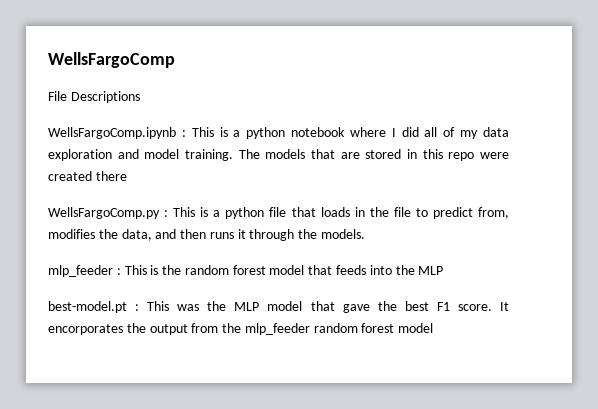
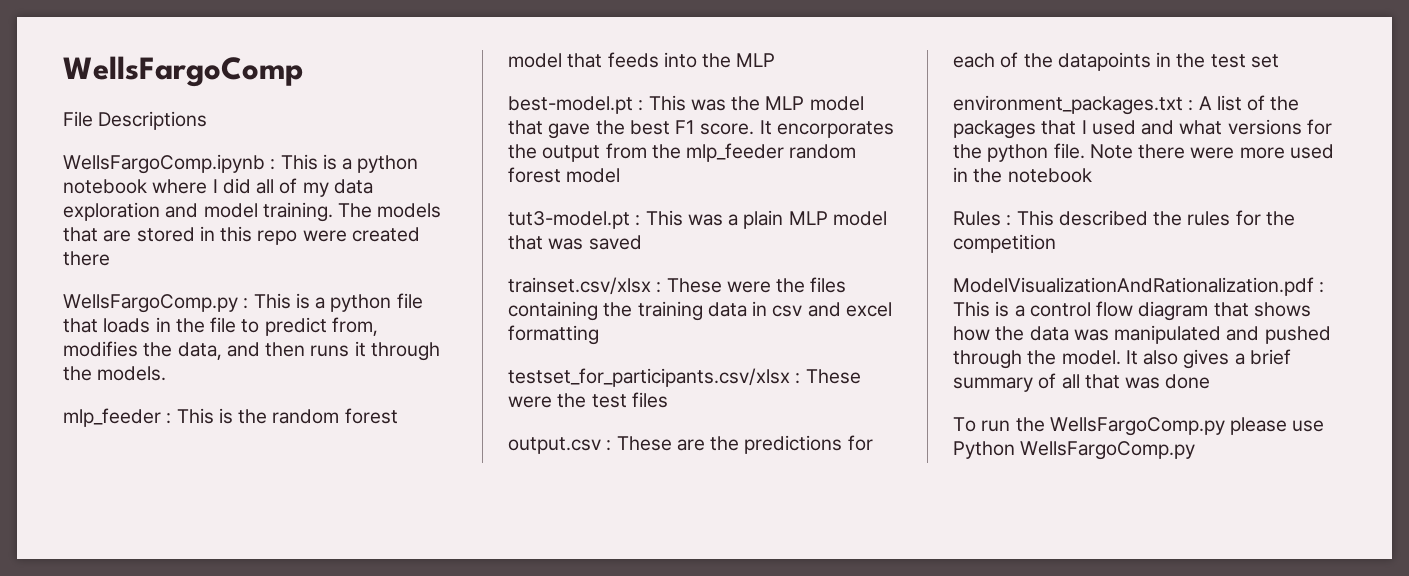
+ tut3-model.pt : This was a plain MLP model that was saved
+ trainset.csv/xlsx : These were the files containing the training data in csv and excel formatting
+ testset_for_participants.csv/xlsx : These were the test files
+ output.csv : These are the predictions for each of the datapoints in the test set
+ environment_packages.txt : A list of the packages that I used and what versions for the python file. Note there were more used in the notebook
+ Rules : This described the rules for the competition
+ ModelVisualizationAndRationalization.pdf : This is a control flow diagram that shows how the data was manipulated and pushed through the model. It also gives a brief summary of all that was done
+ To run the WellsFargoComp.py please use Python WellsFargoComp.py

